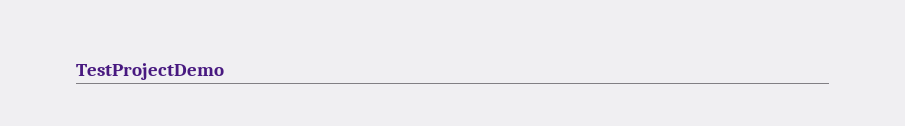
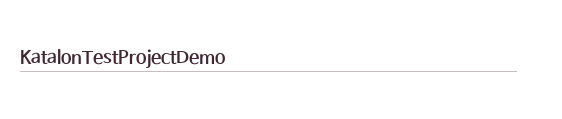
- TestProjectDemo
+ KatalonTestProjectDemo

